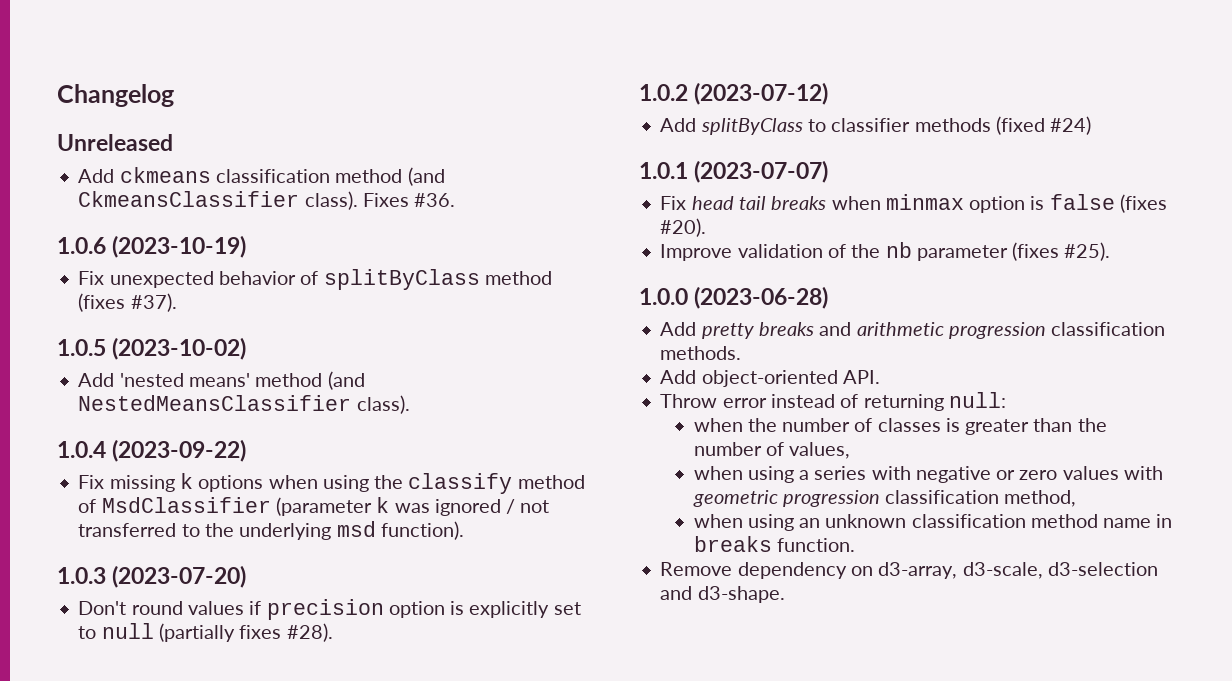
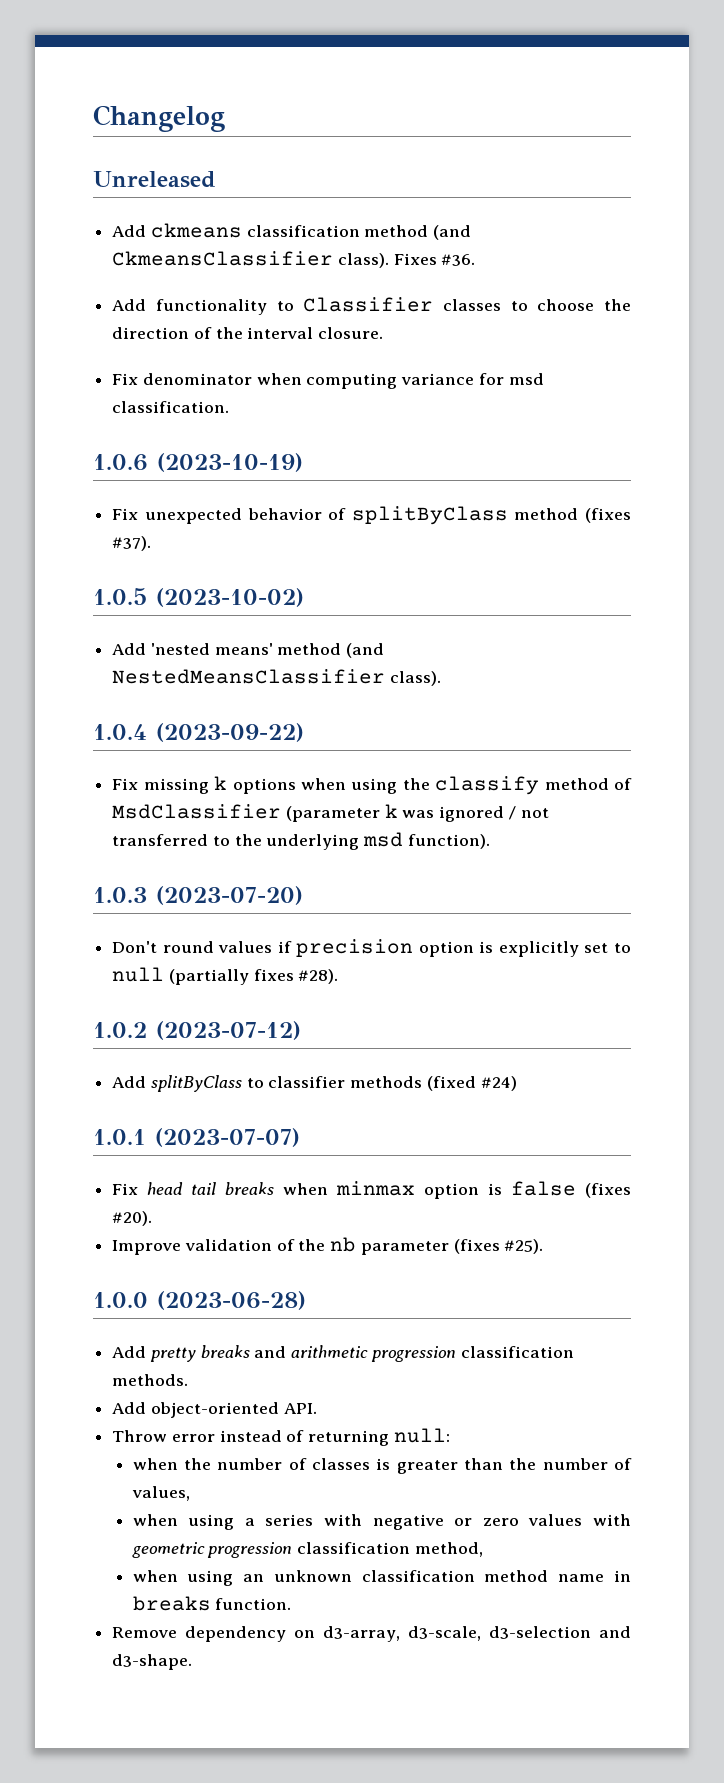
+ Add functionality to Classifier classes to choose the direction of the interval closure.
+ Fix denominator when computing variance for msd classification.

